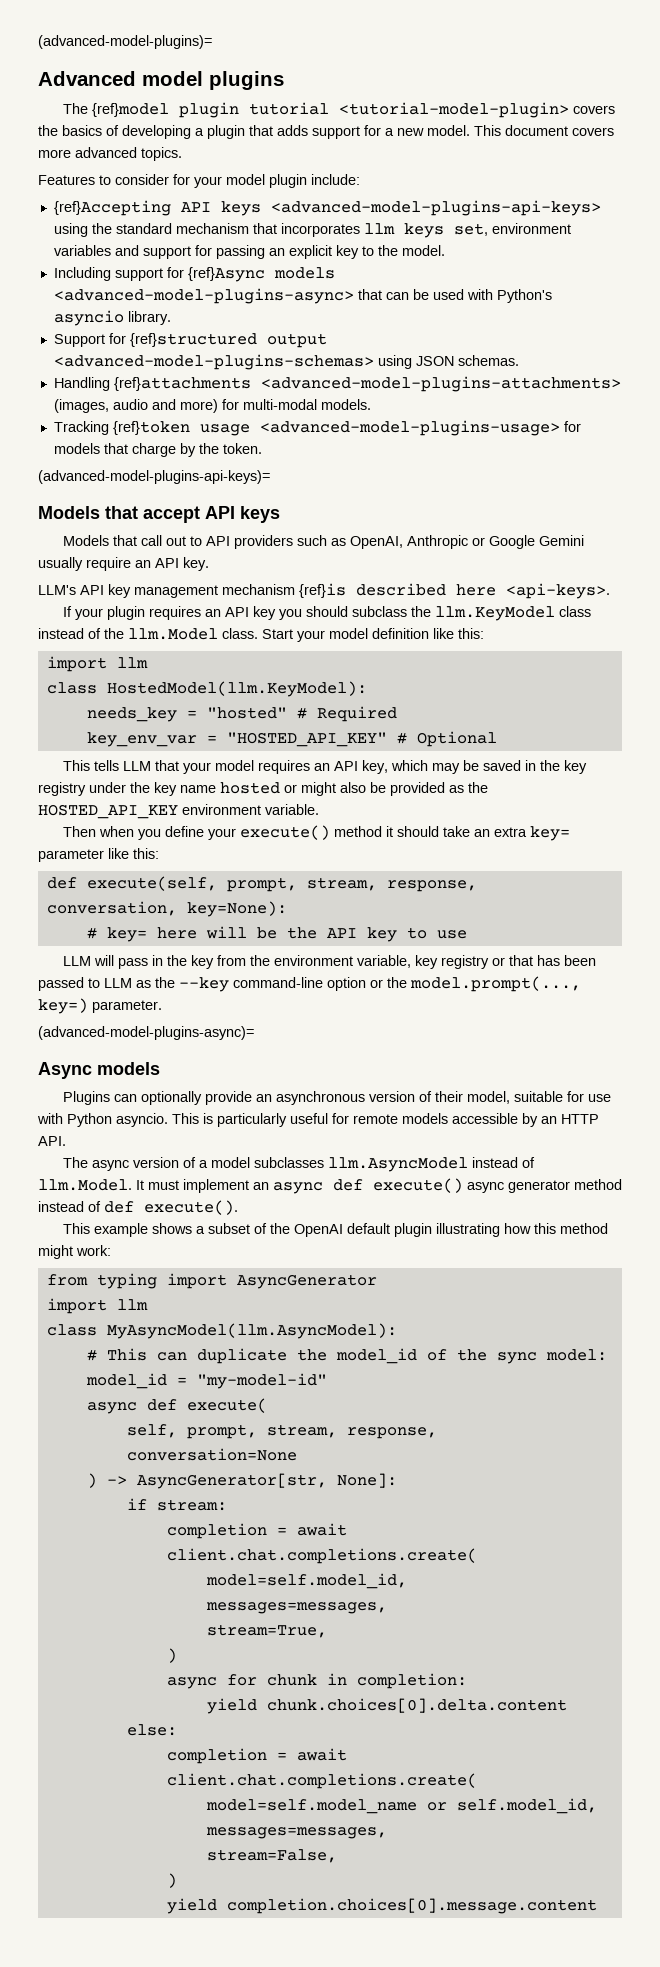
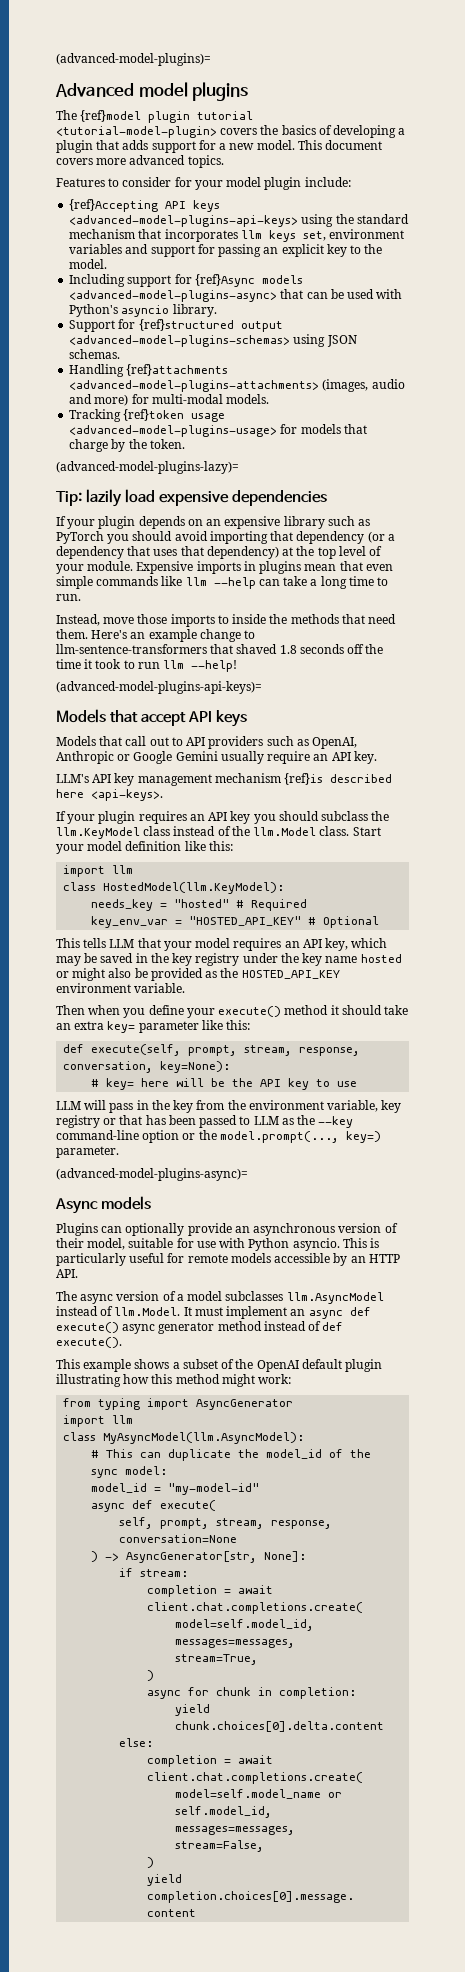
+ (advanced-model-plugins-lazy)=
+ Tip: lazily load expensive dependencies
+ If your plugin depends on an expensive library such as PyTorch you should avoid importing that dependency (or a dependency that uses that dependency) at the top level of your module. Expensive imports in plugins mean that even simple commands like llm --help can take a long time to run.
+ Instead, move those imports to inside the methods that need them. Here's an example change to llm-sentence-transformers that shaved 1.8 seconds off the time it took to run llm --help!

